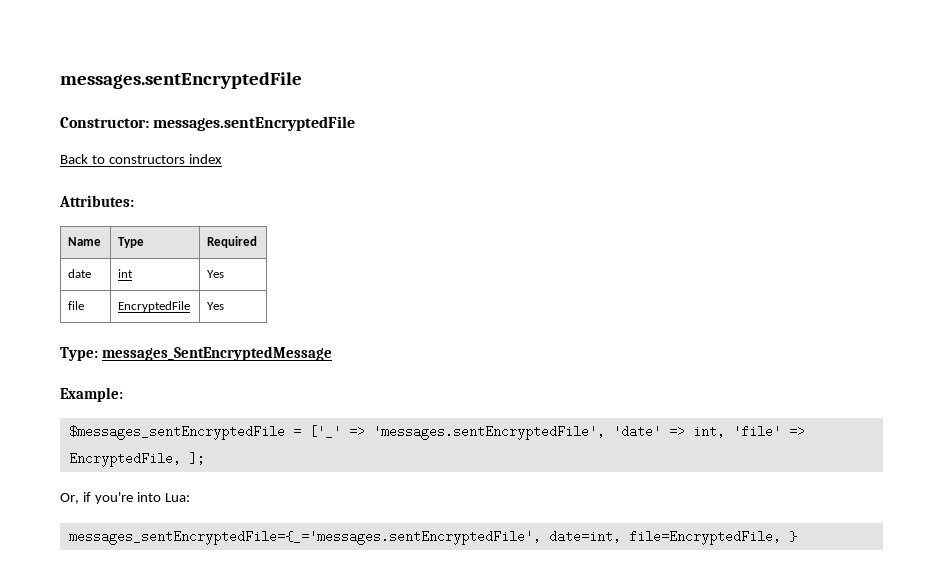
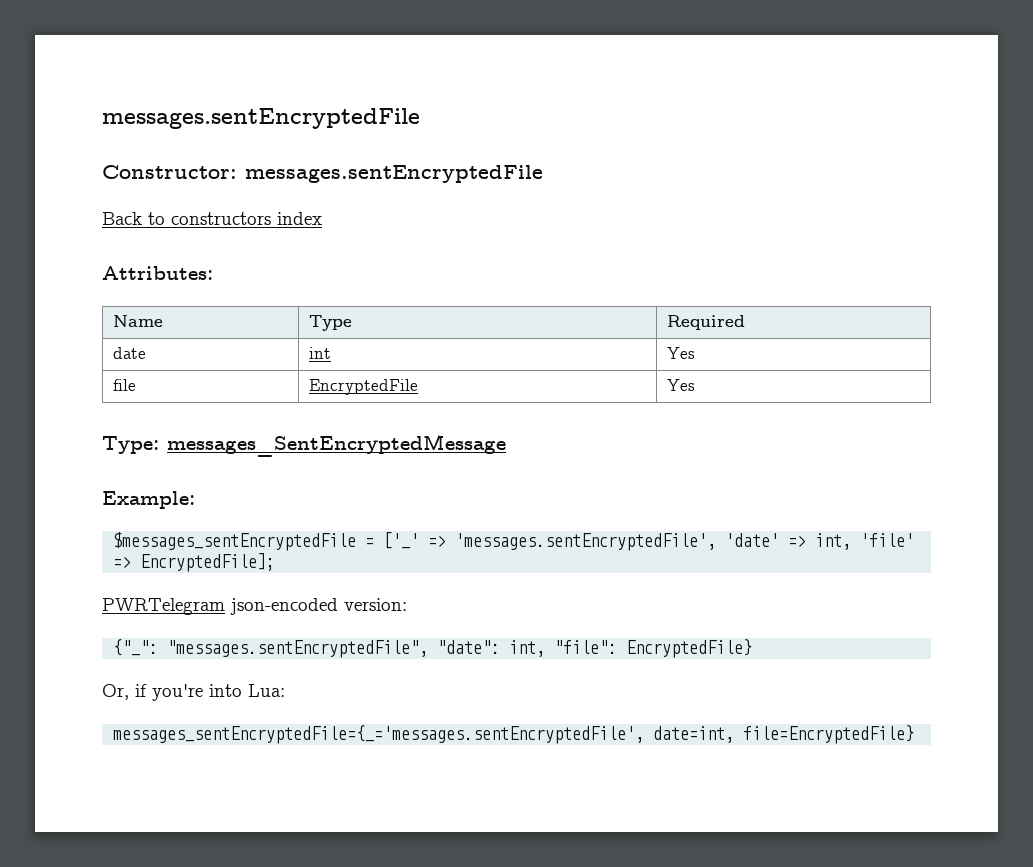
- $messages_sentEncryptedFile = ['_' => 'messages.sentEncryptedFile', 'date' => int, 'file' => EncryptedFile, ];
+ $messages_sentEncryptedFile = ['_' => 'messages.sentEncryptedFile', 'date' => int, 'file' => EncryptedFile];
+ PWRTelegram json-encoded version:
+ {"_": "messages.sentEncryptedFile", "date": int, "file": EncryptedFile}
- messages_sentEncryptedFile={_='messages.sentEncryptedFile', date=int, file=EncryptedFile, }
+ messages_sentEncryptedFile={_='messages.sentEncryptedFile', date=int, file=EncryptedFile}

